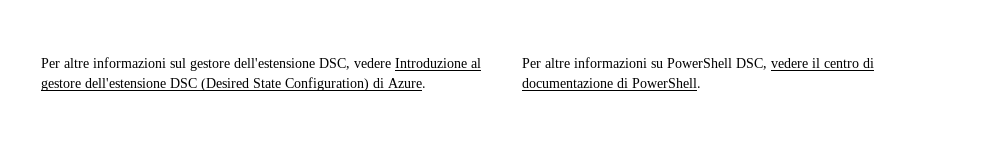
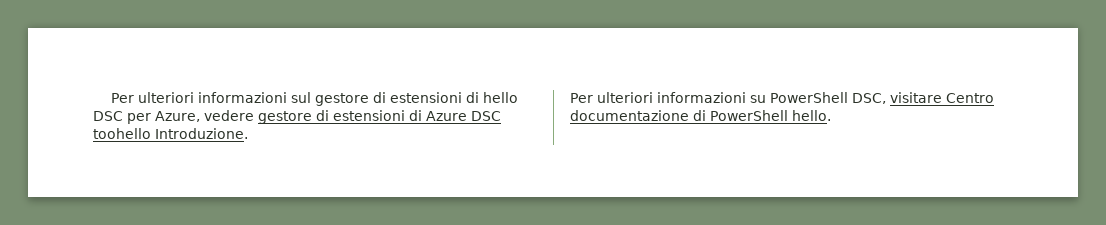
- Per altre informazioni sul gestore dell'estensione DSC, vedere Introduzione al gestore dell'estensione DSC (Desired State Configuration) di Azure.
- Per altre informazioni su PowerShell DSC, vedere il centro di documentazione di PowerShell.
+ Per ulteriori informazioni sul gestore di estensioni di hello DSC per Azure, vedere gestore di estensioni di Azure DSC toohello Introduzione.
+ Per ulteriori informazioni su PowerShell DSC, visitare Centro documentazione di PowerShell hello.

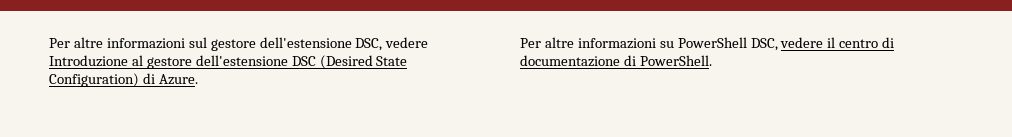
- Per ulteriori informazioni sul gestore di estensioni di hello DSC per Azure, vedere gestore di estensioni di Azure DSC toohello Introduzione.
- Per ulteriori informazioni su PowerShell DSC, visitare Centro documentazione di PowerShell hello.
+ Per altre informazioni sul gestore dell'estensione DSC, vedere Introduzione al gestore dell'estensione DSC (Desired State Configuration) di Azure.
+ Per altre informazioni su PowerShell DSC, vedere il centro di documentazione di PowerShell.

